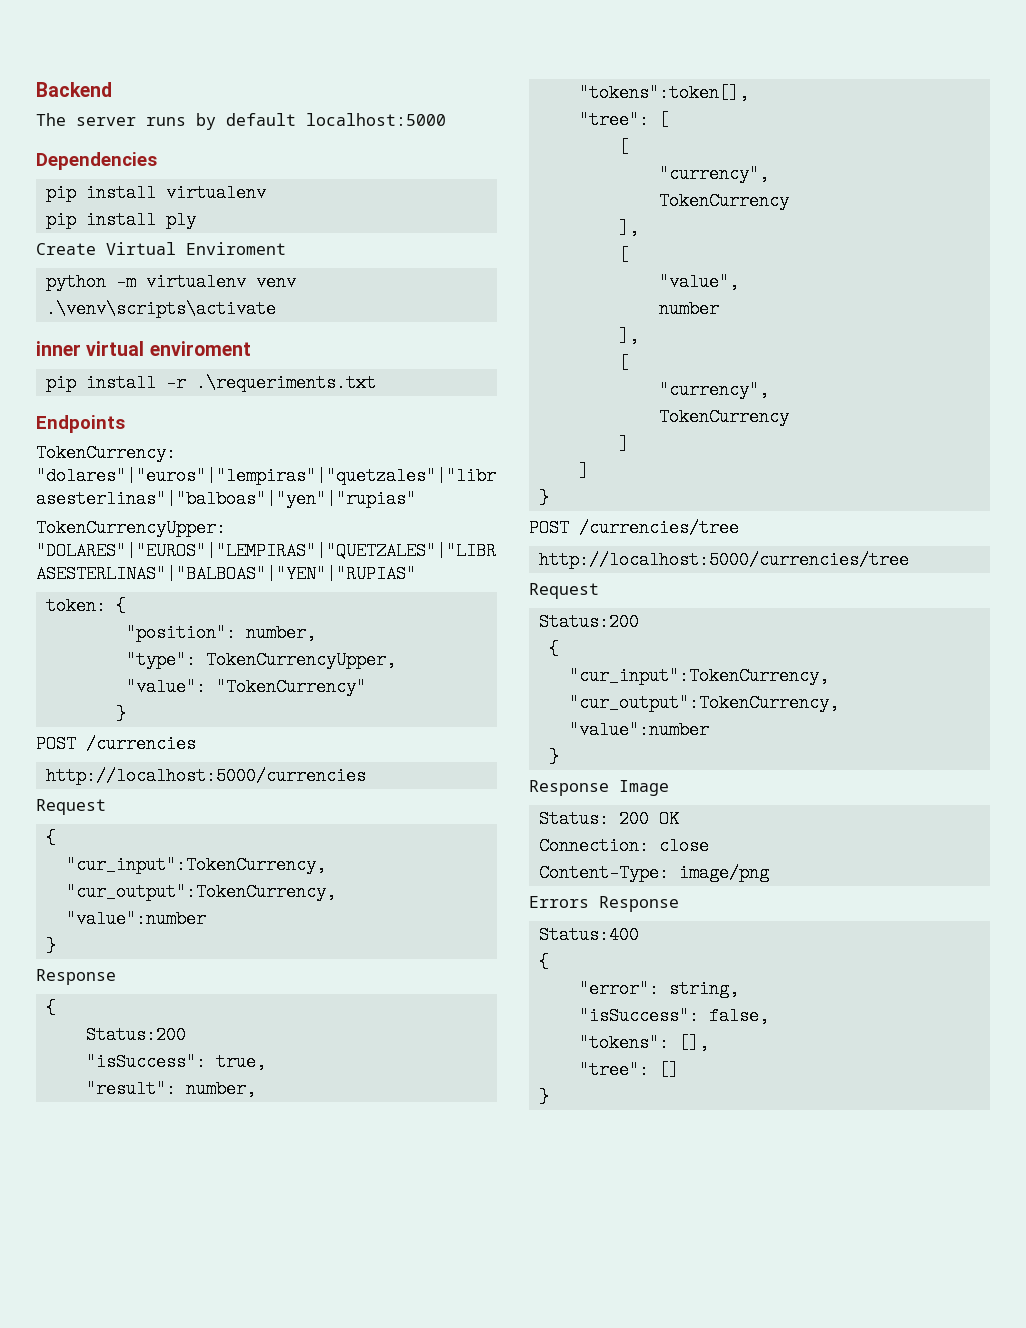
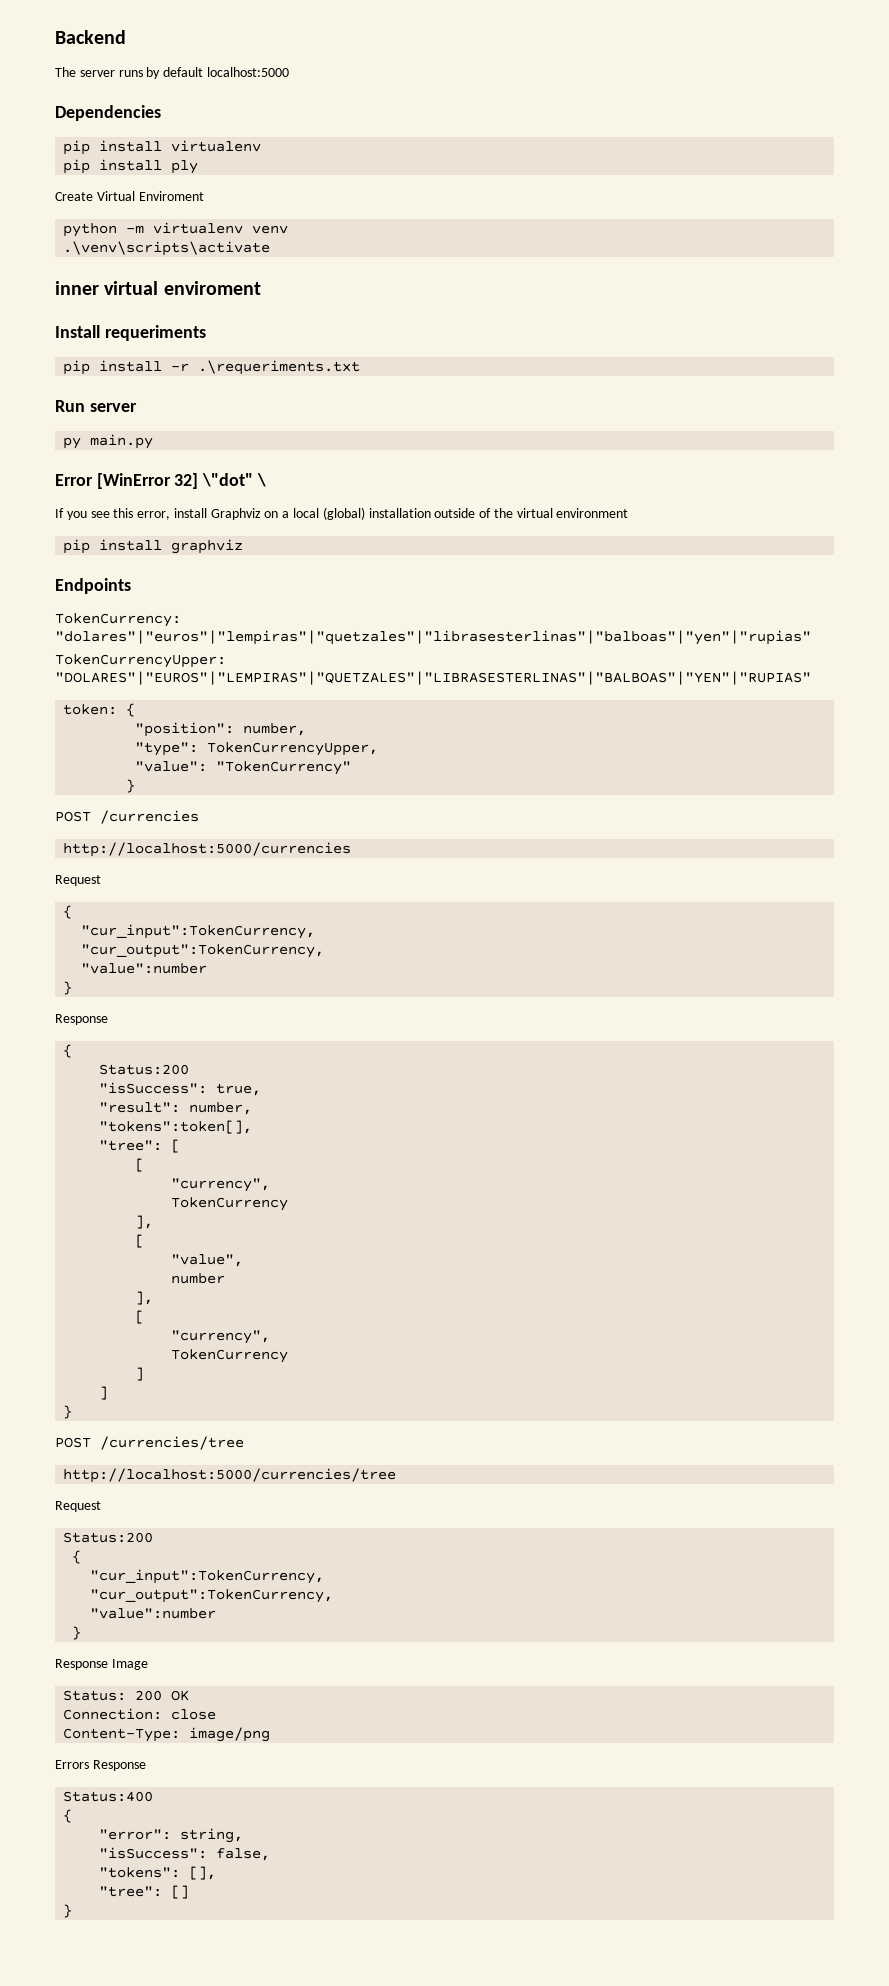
+ Install requeriments
+ Run server
+ py main.py
+ Error [WinError 32] \"dot" \
+ If you see this error, install Graphviz on a local (global) installation outside of the virtual environment
+ pip install graphviz

